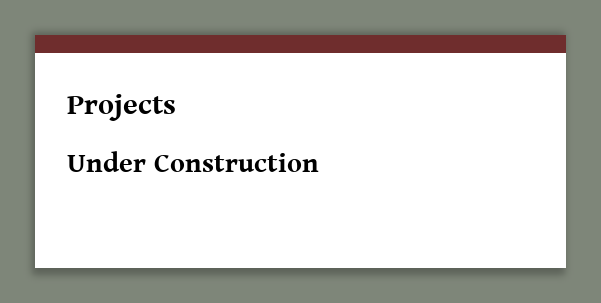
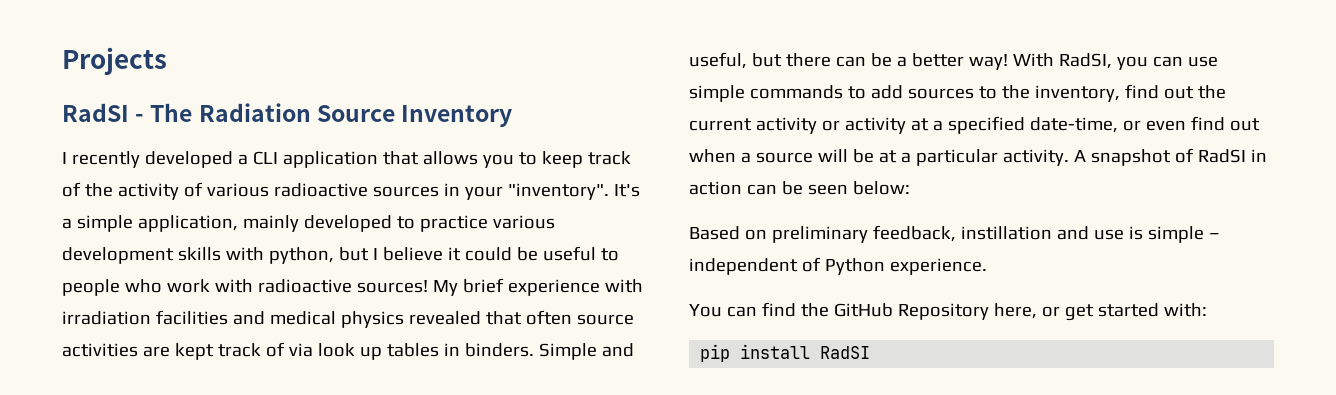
- Under Construction
+ RadSI - The Radiation Source Inventory
+ I recently developed a CLI application that allows you to keep track of the activity of various radioactive sources in your "inventory". It's a simple application, mainly developed to practice various development skills with python, but I believe it could be useful to people who work with radioactive sources! My brief experience with irradiation facilities and medical physics revealed that often source activities are kept track of via look up tables in binders. Simple and useful, but there can be a better way! With RadSI, you can use simple commands to add sources to the inventory, find out the current activity or activity at a specified date-time, or even find out when a source will be at a particular activity. A snapshot of RadSI in action can be seen below:
+ Based on preliminary feedback, instillation and use is simple – independent of Python experience.
+ You can find the GitHub Repository here, or get started with:
+ pip install RadSI

